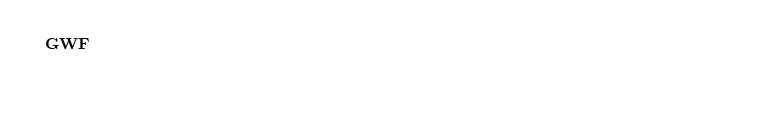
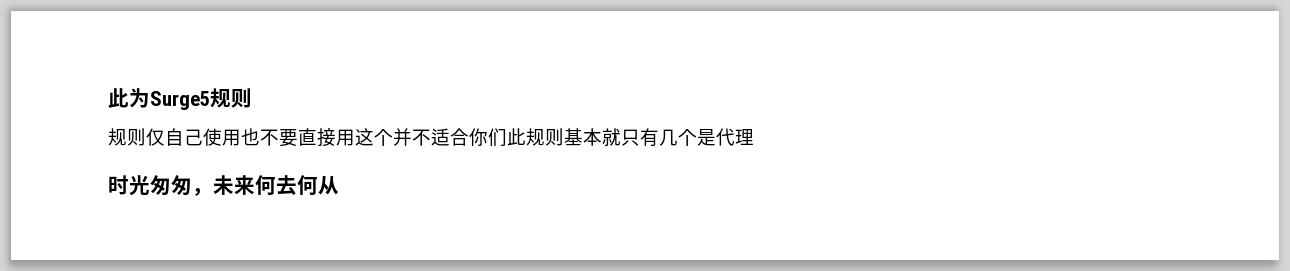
- GWF
+ 此为Surge5规则
+ 规则仅自己使用也不要直接用这个并不适合你们此规则基本就只有几个是代理
+ 时光匆匆，未来何去何从

